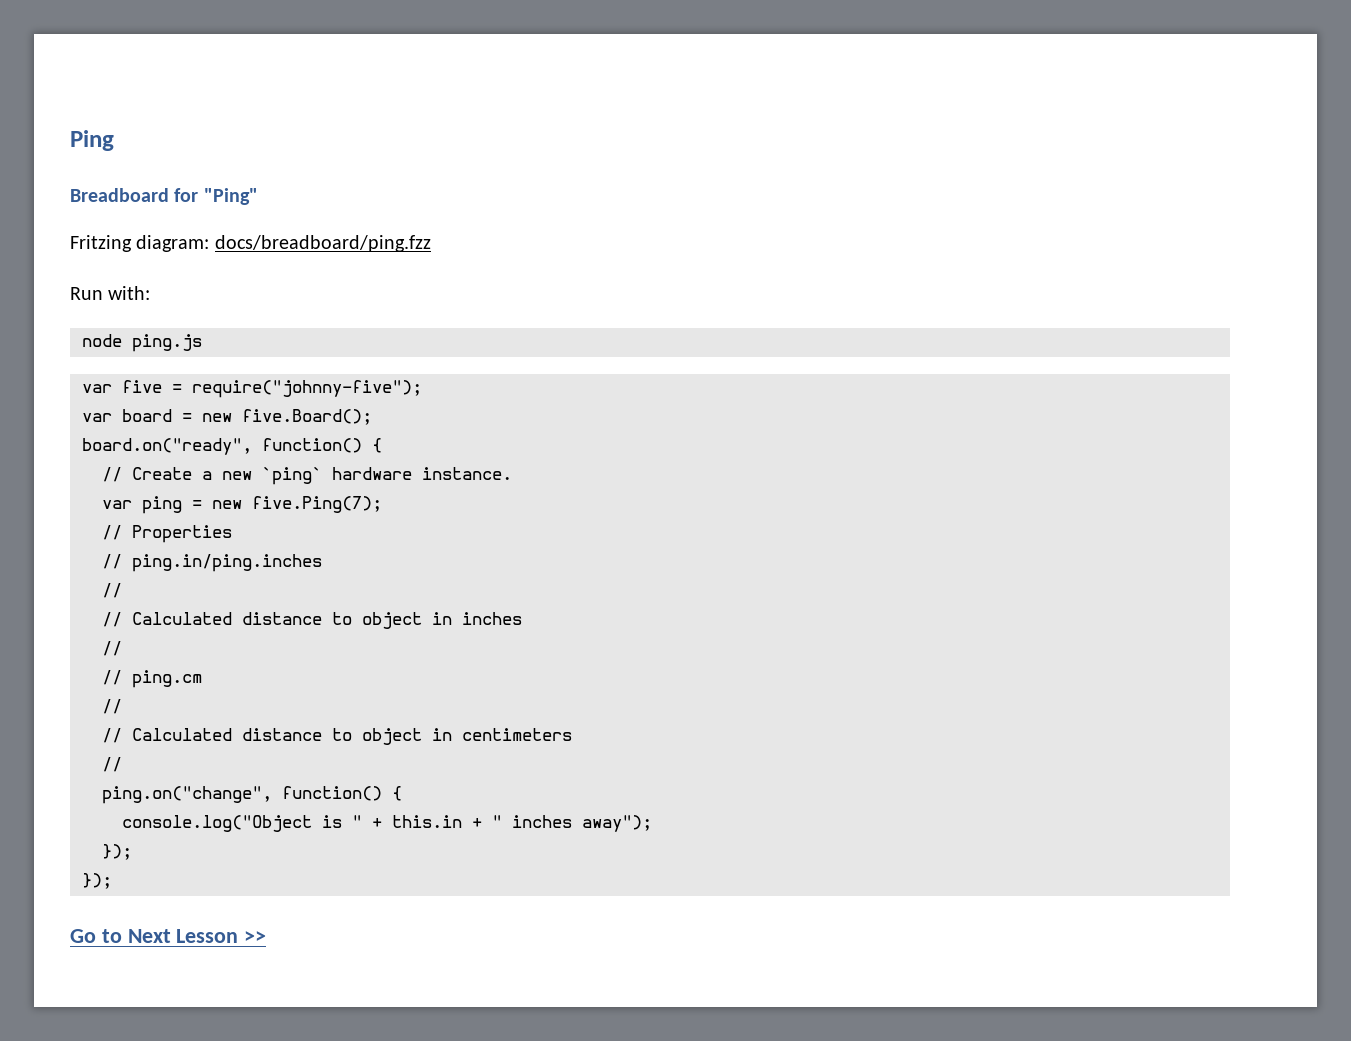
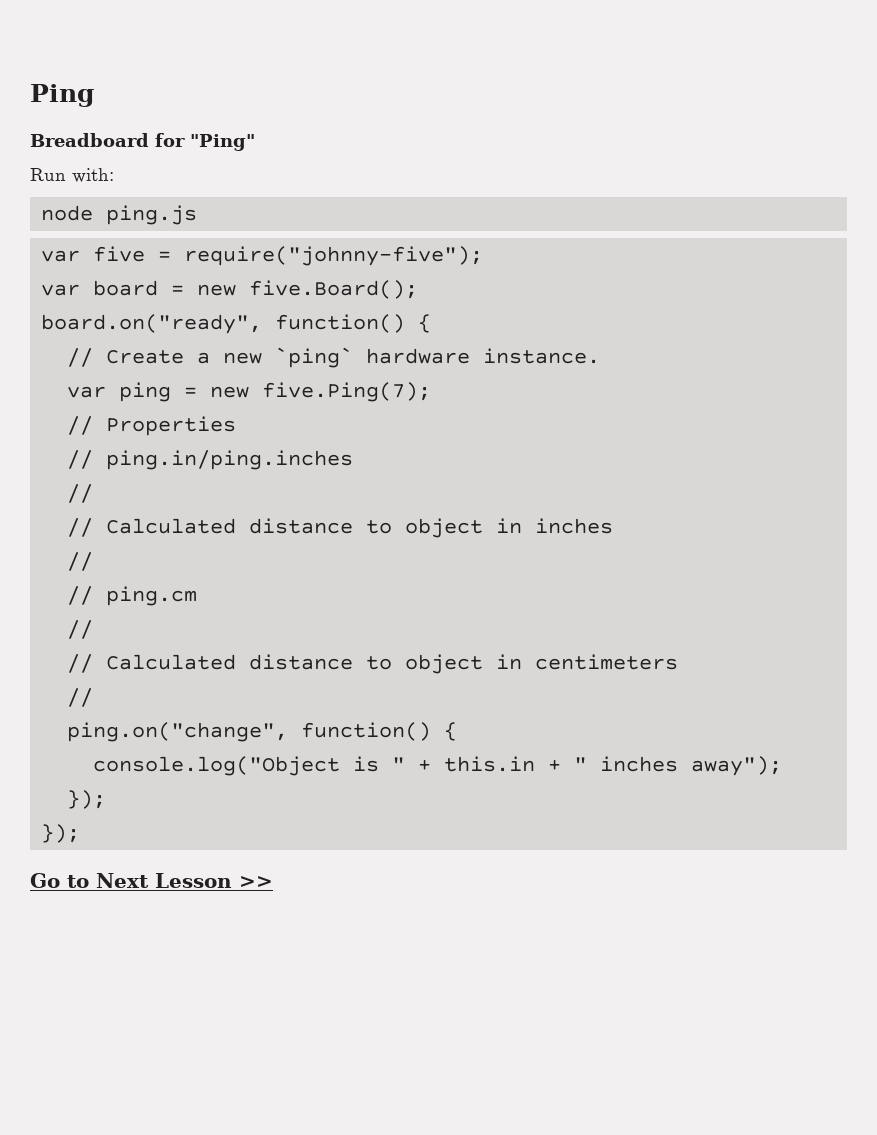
- Fritzing diagram: docs/breadboard/ping.fzz

